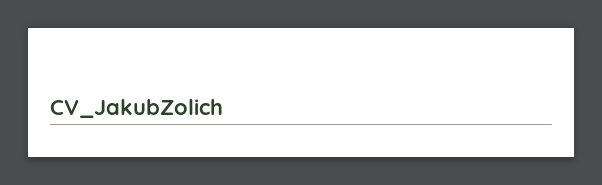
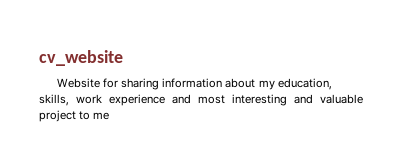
- CV_JakubZolich
+ cv_website
+ Website for sharing information about my education, skills, work experience and most interesting and valuable project to me

